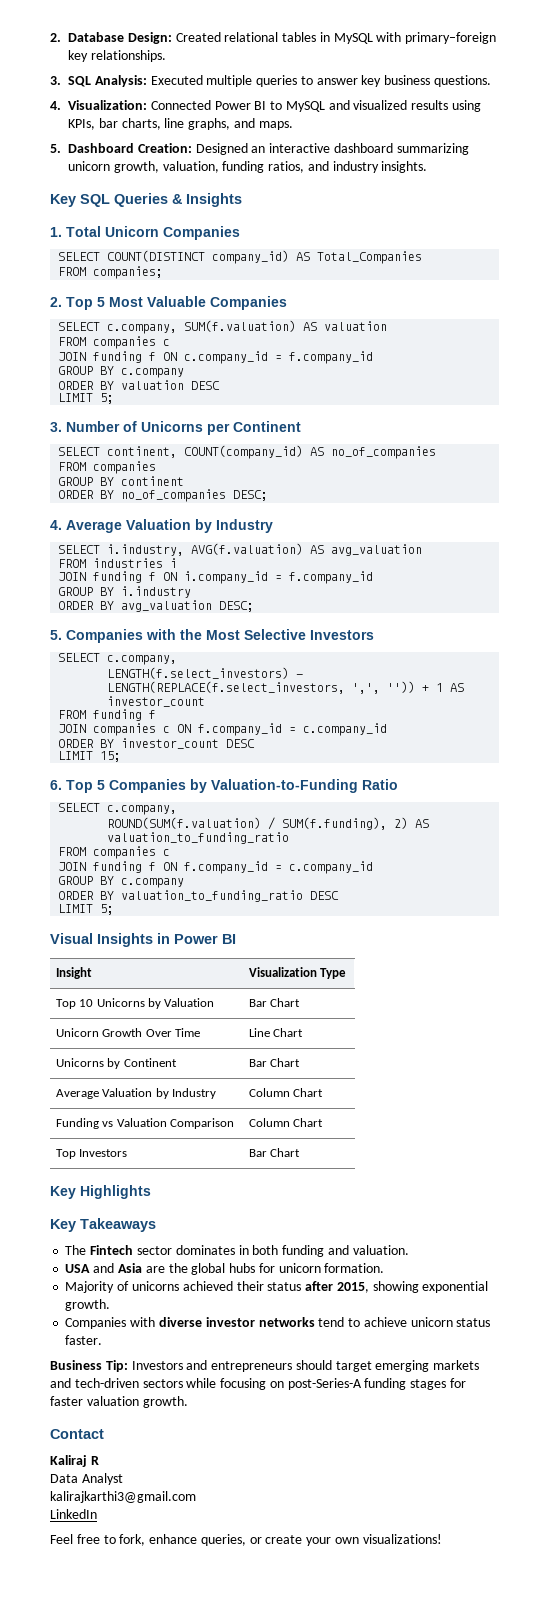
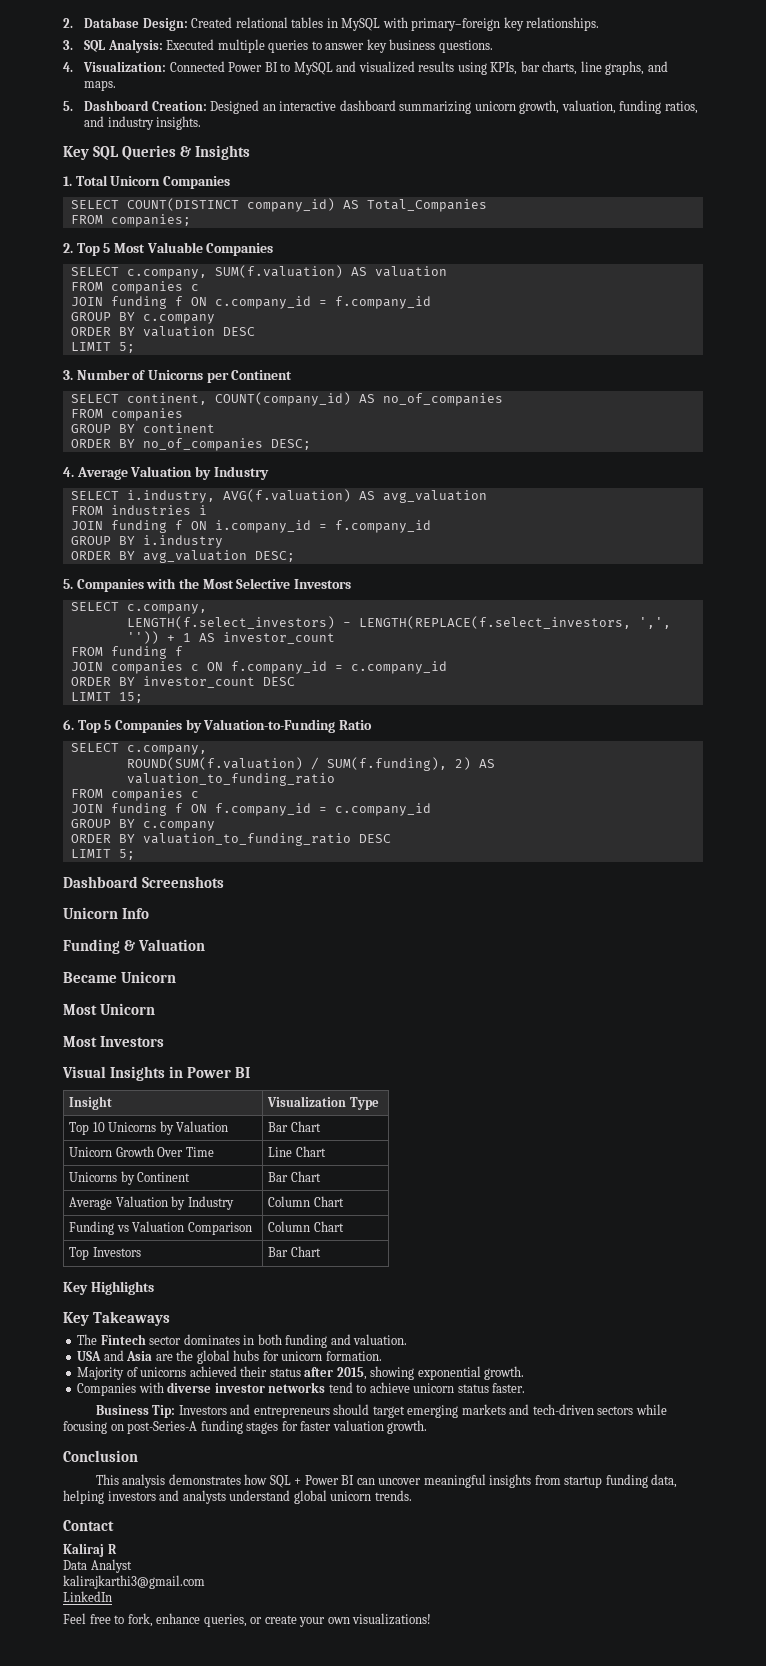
+ Dashboard Screenshots
+ Unicorn Info
+ Funding & Valuation
+ Became Unicorn
+ Most Unicorn
+ Most Investors
+ Conclusion
+ This analysis demonstrates how SQL + Power BI can uncover meaningful insights from startup funding data, helping investors and analysts understand global unicorn trends.

